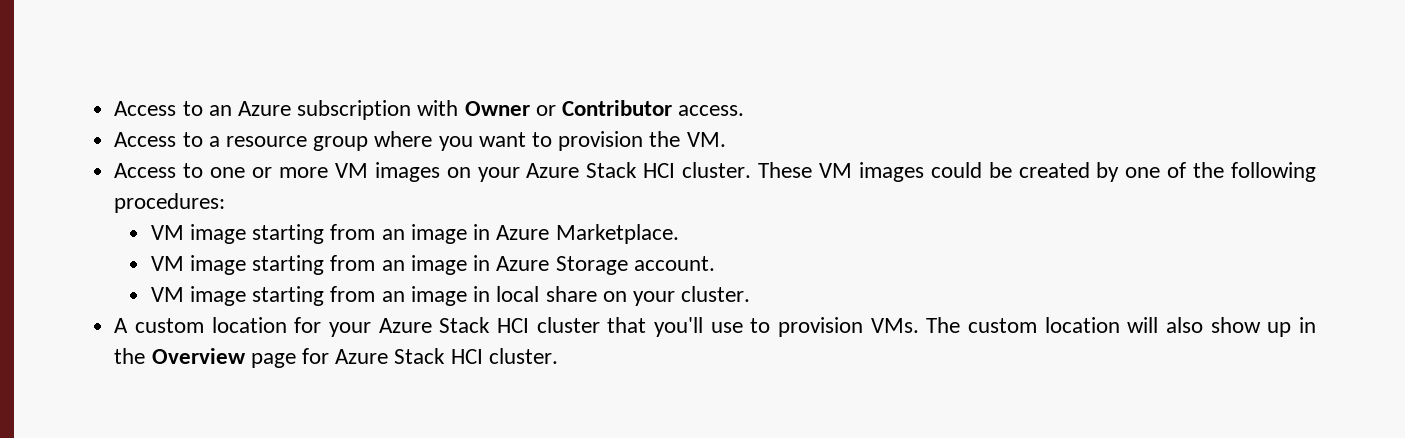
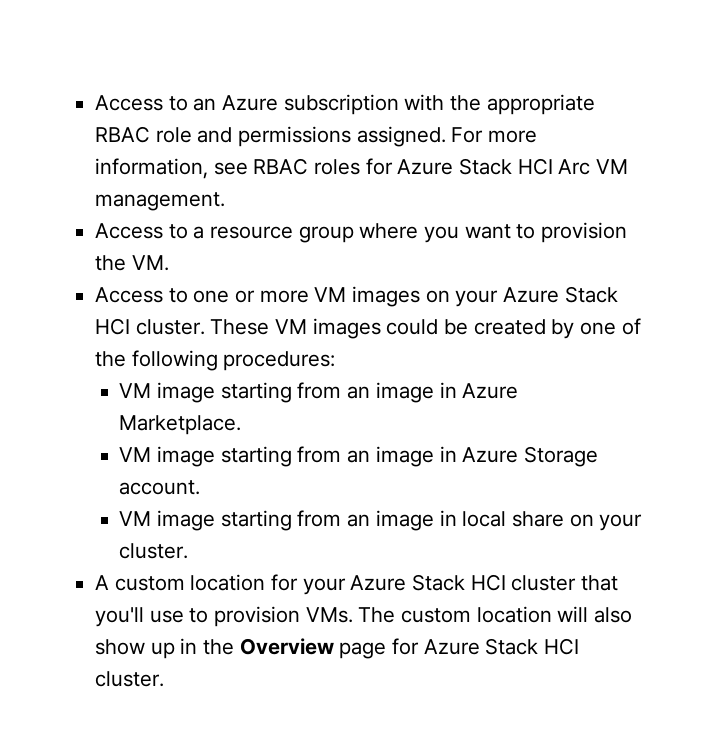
- Access to an Azure subscription with Owner or Contributor access.
+ Access to an Azure subscription with the appropriate RBAC role and permissions assigned. For more information, see RBAC roles for Azure Stack HCI Arc VM management.

